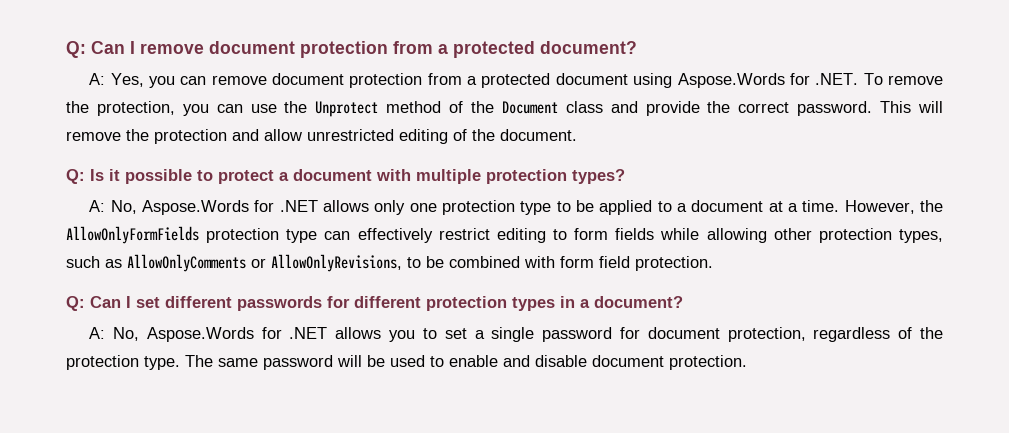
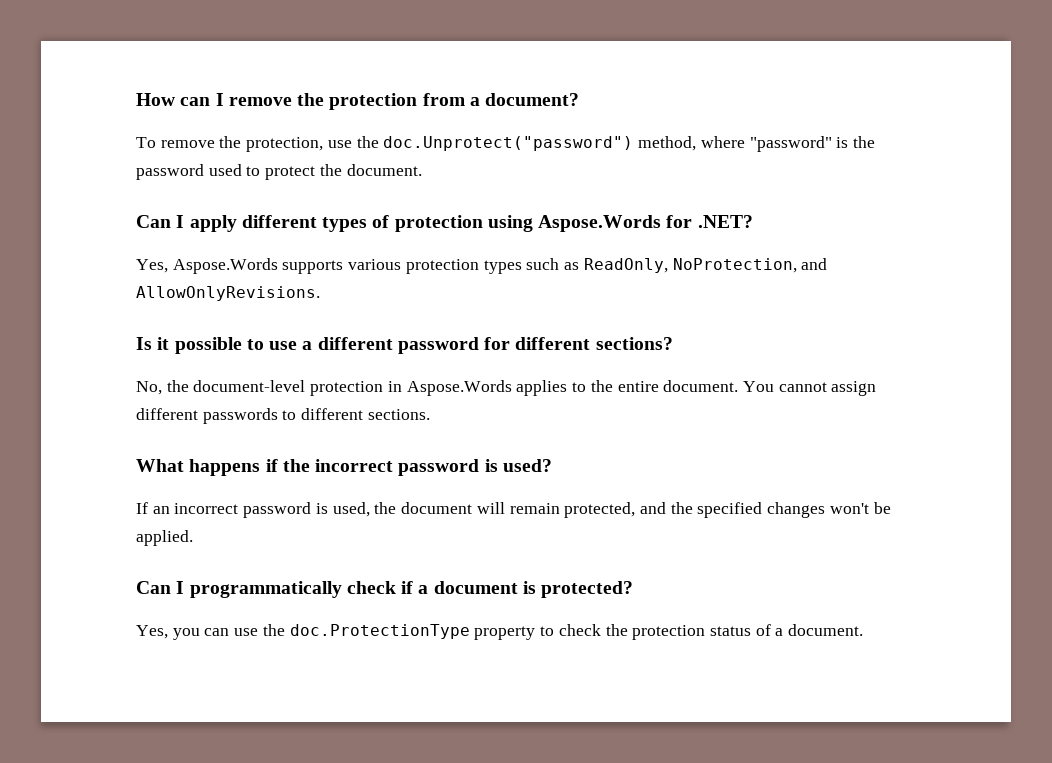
- Q: Can I remove document protection from a protected document?
- A: Yes, you can remove document protection from a protected document using Aspose.Words for .NET. To remove the protection, you can use the Unprotect method of the Document class and provide the correct password. This will remove the protection and allow unrestricted editing of the document.
- Q: Is it possible to protect a document with multiple protection types?
- A: No, Aspose.Words for .NET allows only one protection type to be applied to a document at a time. However, the AllowOnlyFormFields protection type can effectively restrict editing to form fields while allowing other protection types, such as AllowOnlyComments or AllowOnlyRevisions, to be combined with form field protection.
- Q: Can I set different passwords for different protection types in a document?
- A: No, Aspose.Words for .NET allows you to set a single password for document protection, regardless of the protection type. The same password will be used to enable and disable document protection.
+ How can I remove the protection from a document?
+ To remove the protection, use the doc.Unprotect("password") method, where "password" is the password used to protect the document.
+ Can I apply different types of protection using Aspose.Words for .NET?
+ Yes, Aspose.Words supports various protection types such as ReadOnly, NoProtection, and AllowOnlyRevisions.
+ Is it possible to use a different password for different sections?
+ No, the document-level protection in Aspose.Words applies to the entire document. You cannot assign different passwords to different sections.
+ What happens if the incorrect password is used?
+ If an incorrect password is used, the document will remain protected, and the specified changes won't be applied.
+ Can I programmatically check if a document is protected?
+ Yes, you can use the doc.ProtectionType property to check the protection status of a document.

